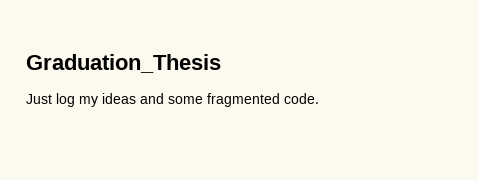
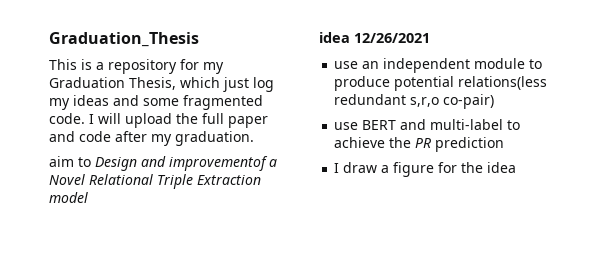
- Just log my ideas and some fragmented code.
+ This is a repository for my Graduation Thesis, which just log my ideas and some fragmented code.
+ I will upload the full paper and code after my graduation.
+ aim to Design and improvementof a Novel Relational Triple Extraction model
+ idea 12/26/2021
+ use an independent module to produce potential relations(less redundant s,r,o co-pair)
+ use BERT and multi-label to achieve the PR prediction
+ I draw a figure for the idea

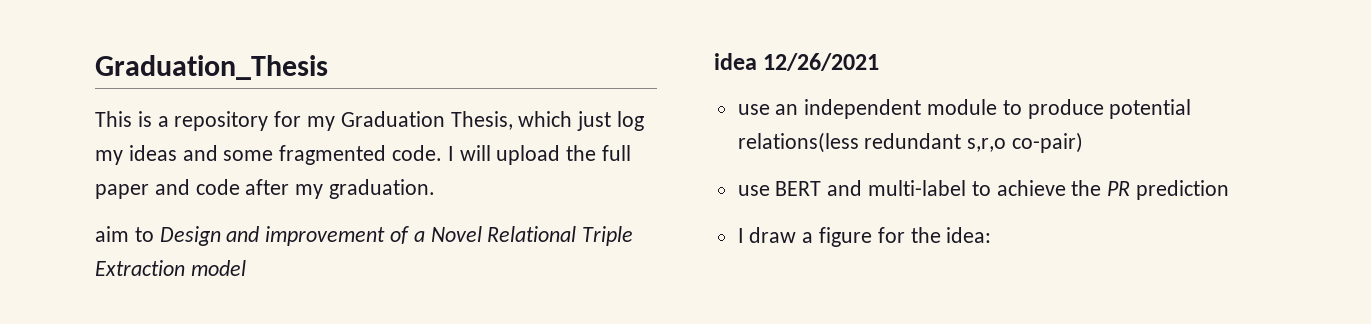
- aim to Design and improvementof a Novel Relational Triple Extraction model
+ aim to Design and improvement of a Novel Relational Triple Extraction model
- I draw a figure for the idea
+ I draw a figure for the idea:

